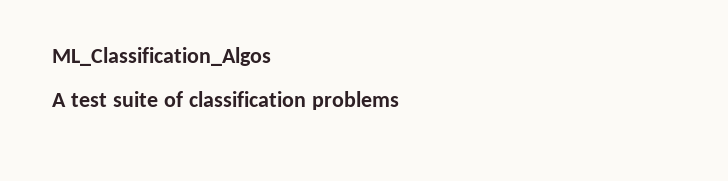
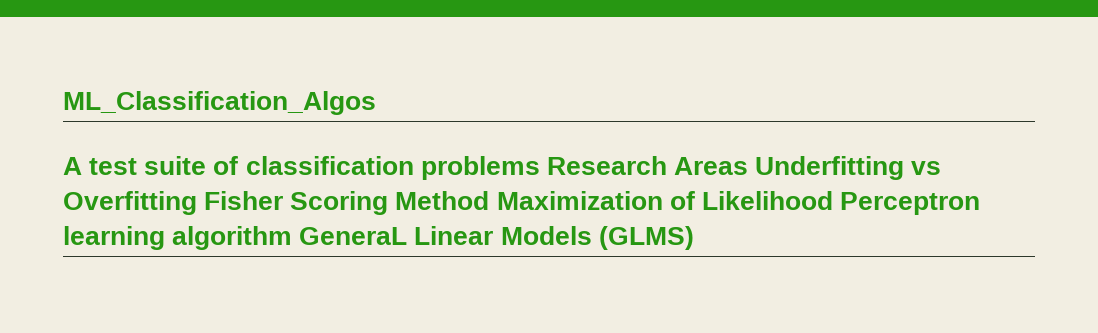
- A test suite of classification problems
+ A test suite of classification problems Research Areas Underfitting vs Overfitting Fisher Scoring Method Maximization of Likelihood Perceptron learning algorithm GeneraL Linear Models (GLMS)

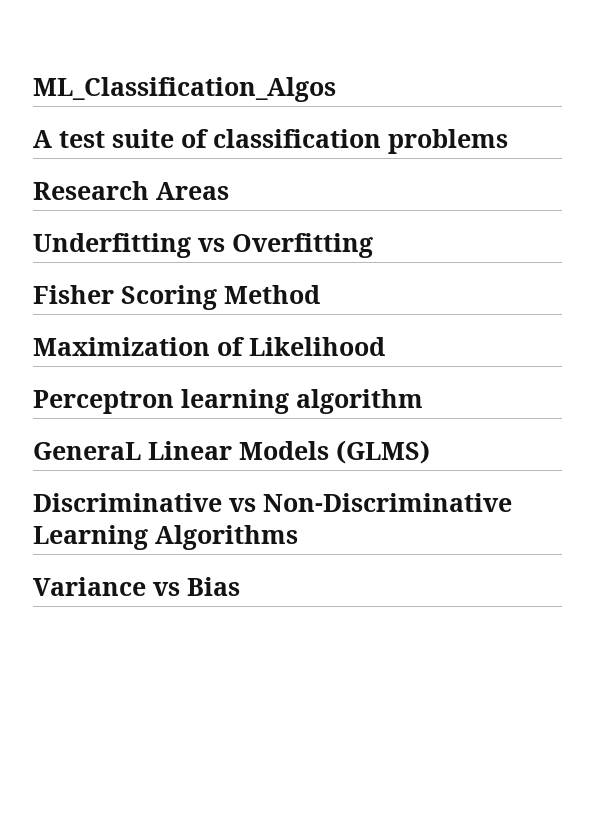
- A test suite of classification problems Research Areas Underfitting vs Overfitting Fisher Scoring Method Maximization of Likelihood Perceptron learning algorithm GeneraL Linear Models (GLMS)
+ A test suite of classification problems
+ Research Areas
+ Underfitting vs Overfitting
+ Fisher Scoring Method
+ Maximization of Likelihood
+ Perceptron learning algorithm
+ GeneraL Linear Models (GLMS)
+ Discriminative vs Non-Discriminative Learning Algorithms
+ Variance vs Bias

